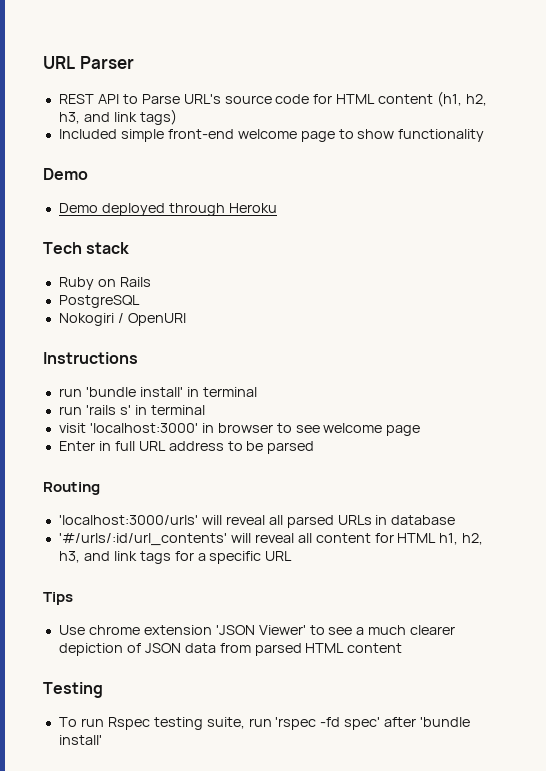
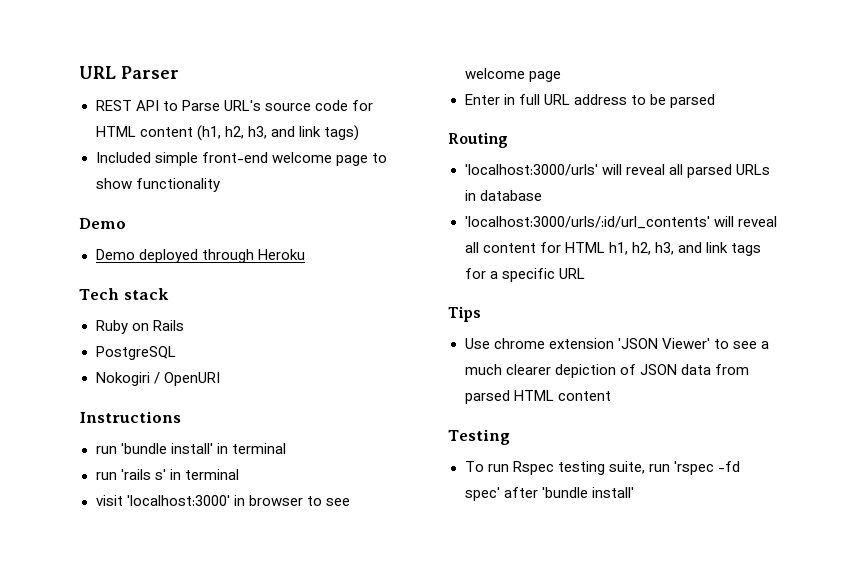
- '#/urls/:id/url_contents' will reveal all content for HTML h1, h2, h3, and link tags for a specific URL
+ 'localhost:3000/urls/:id/url_contents' will reveal all content for HTML h1, h2, h3, and link tags for a specific URL

